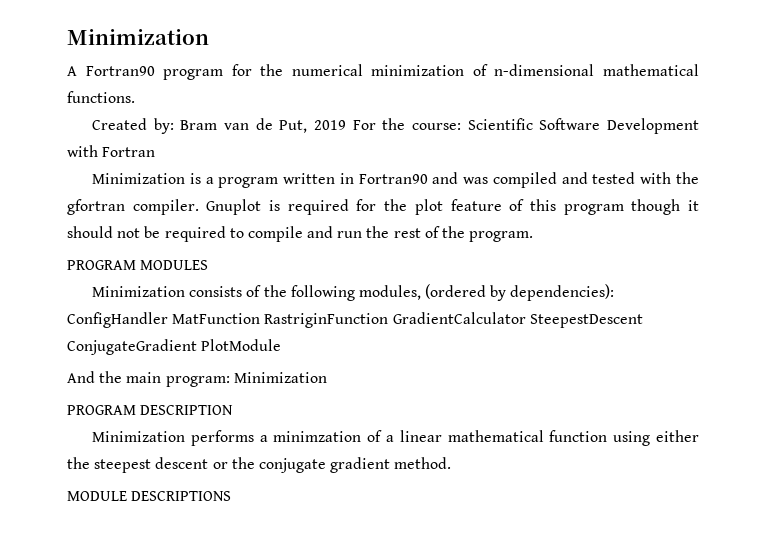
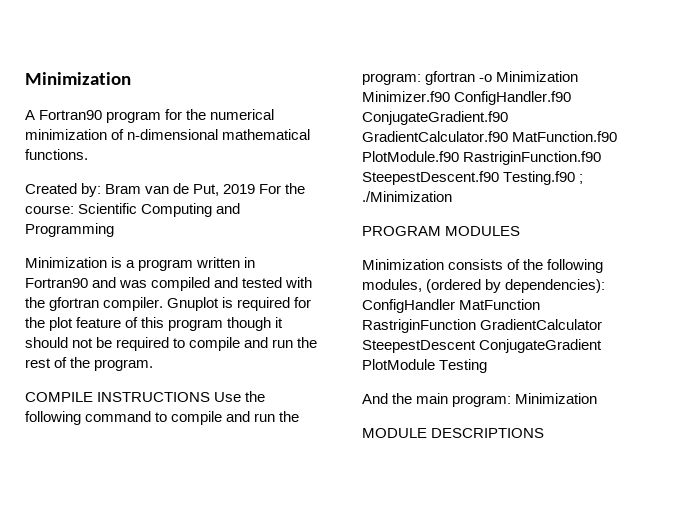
- Created by: Bram van de Put, 2019 For the course: Scientific Software Development with Fortran
+ Created by: Bram van de Put, 2019 For the course: Scientific Computing and Programming
+ COMPILE INSTRUCTIONS Use the following command to compile and run the program: gfortran -o Minimization Minimizer.f90 ConfigHandler.f90 ConjugateGradient.f90 GradientCalculator.f90 MatFunction.f90 PlotModule.f90 RastriginFunction.f90 SteepestDescent.f90 Testing.f90 ; ./Minimization
- Minimization consists of the following modules, (ordered by dependencies): ConfigHandler MatFunction RastriginFunction GradientCalculator SteepestDescent ConjugateGradient PlotModule
+ Minimization consists of the following modules, (ordered by dependencies): ConfigHandler MatFunction RastriginFunction GradientCalculator SteepestDescent ConjugateGradient PlotModule Testing
- PROGRAM DESCRIPTION
- Minimization performs a minimzation of a linear mathematical function using either the steepest descent or the conjugate gradient method.

